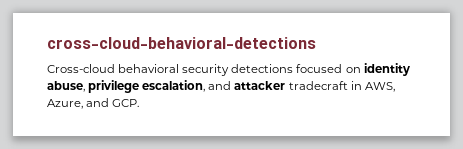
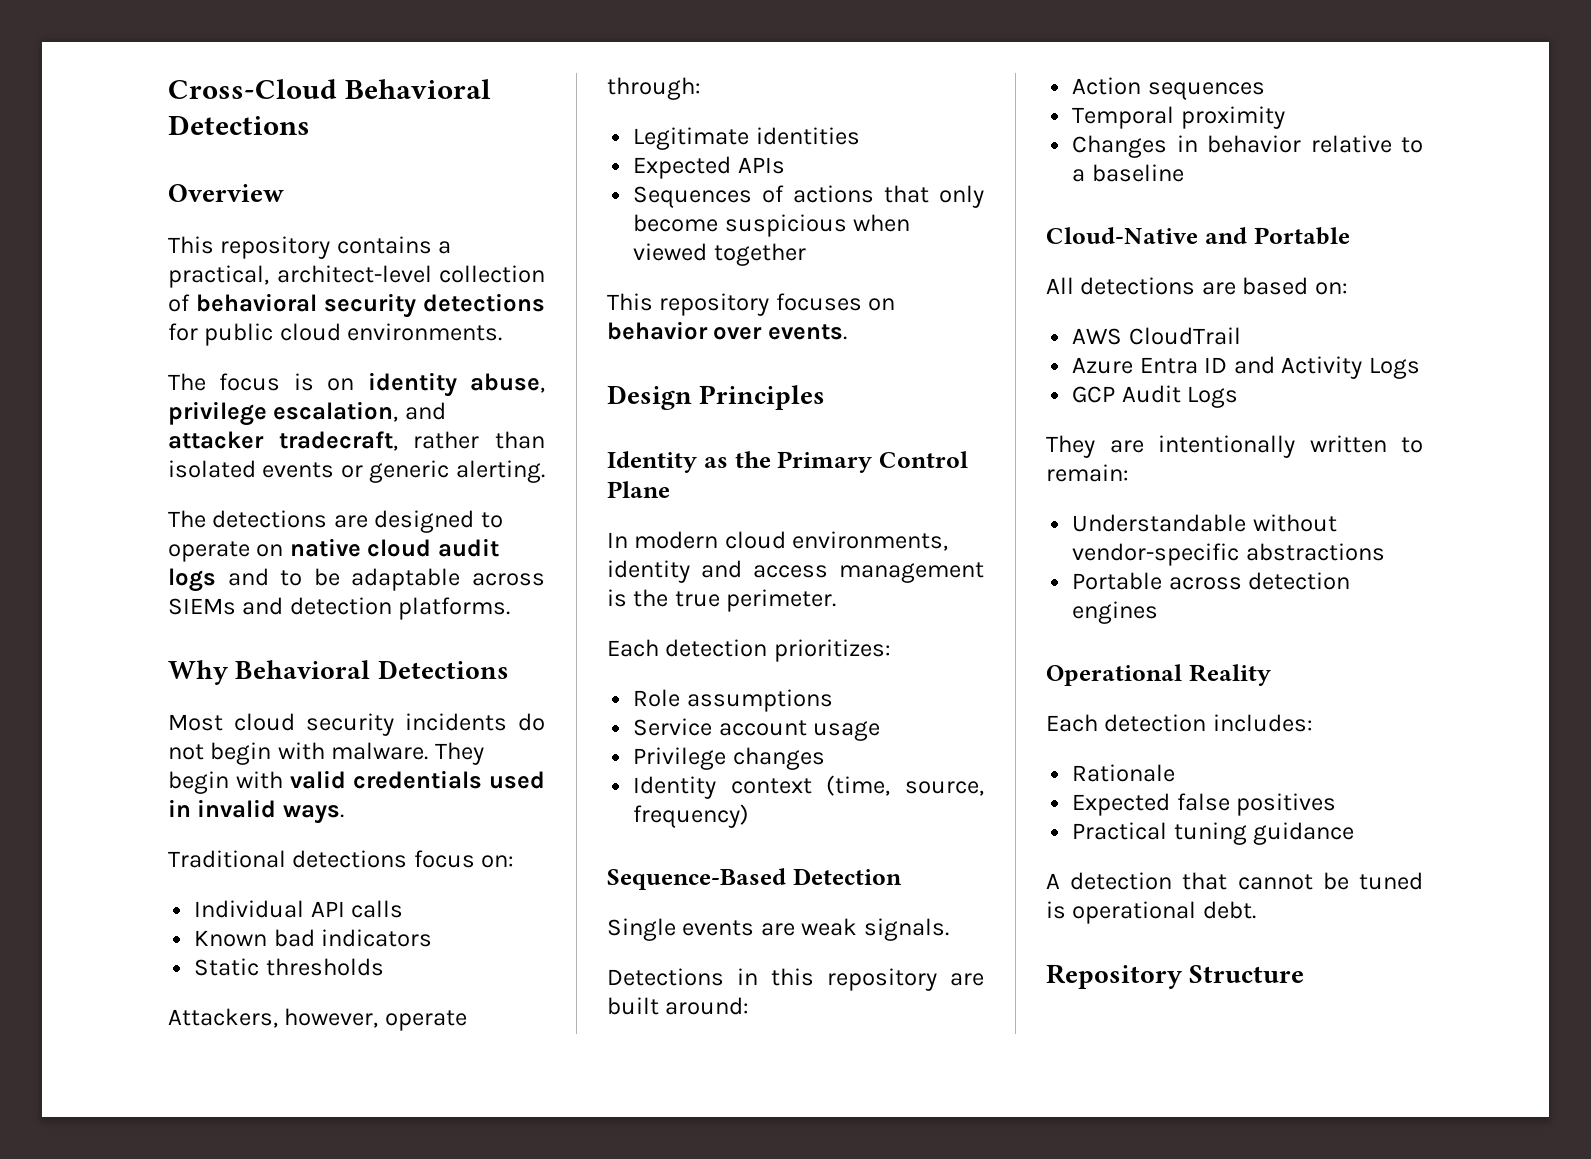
- cross-cloud-behavioral-detections
- Cross-cloud behavioral security detections focused on identity abuse, privilege escalation, and attacker tradecraft in AWS, Azure, and GCP.
+ Cross-Cloud Behavioral Detections
+ Overview
+ This repository contains a practical, architect-level collection of behavioral security detections for public cloud environments.
+ The focus is on identity abuse, privilege escalation, and attacker tradecraft, rather than isolated events or generic alerting.
+ The detections are designed to operate on native cloud audit logs and to be adaptable across SIEMs and detection platforms.
+ Why Behavioral Detections
+ Most cloud security incidents do not begin with malware. They begin with valid credentials used in invalid ways.
+ Traditional detections focus on:
+ Individual API calls
+ Known bad indicators
+ Static thresholds
+ Attackers, however, operate through:
+ Legitimate identities
+ Expected APIs
+ Sequences of actions that only become suspicious when viewed together
+ This repository focuses on behavior over events.
+ Design Principles
+ Identity as the Primary Control Plane
+ In modern cloud environments, identity and access management is the true perimeter.
+ Each detection prioritizes:
+ Role assumptions
+ Service account usage
+ Privilege changes
+ Identity context (time, source, frequency)
+ Sequence-Based Detection
+ Single events are weak signals.
+ Detections in this repository are built around:
+ Action sequences
+ Temporal proximity
+ Changes in behavior relative to a baseline
+ Cloud-Native and Portable
+ All detections are based on:
+ AWS CloudTrail
+ Azure Entra ID and Activity Logs
+ GCP Audit Logs
+ They are intentionally written to remain:
+ Understandable without vendor-specific abstractions
+ Portable across detection engines
+ Operational Reality
+ Each detection includes:
+ Rationale
+ Expected false positives
+ Practical tuning guidance
+ A detection that cannot be tuned is operational debt.
+ Repository Structure

